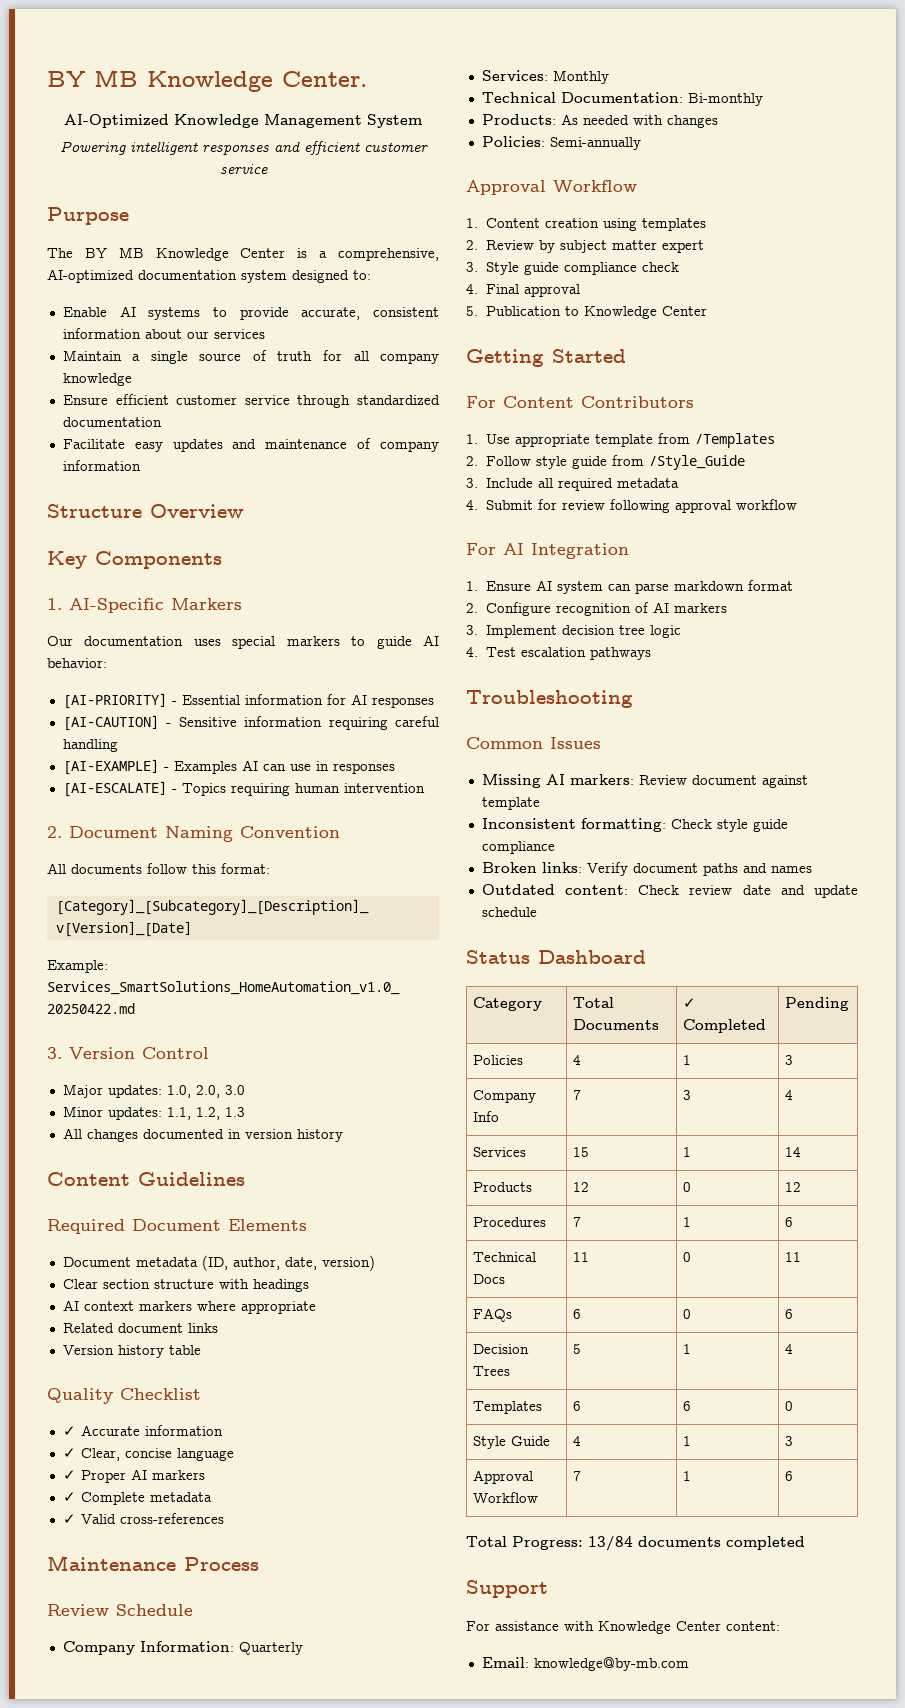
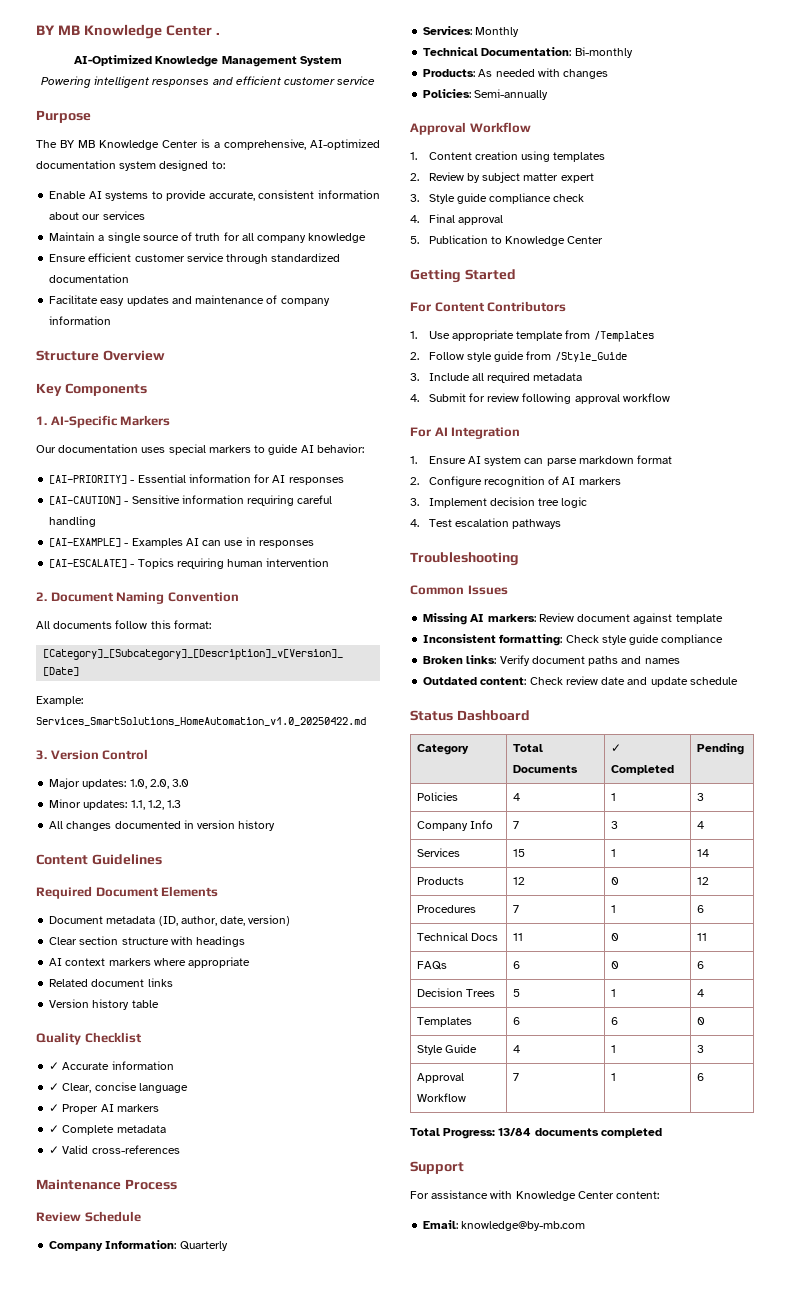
- BY MB Knowledge Center.
+ BY MB Knowledge Center .

